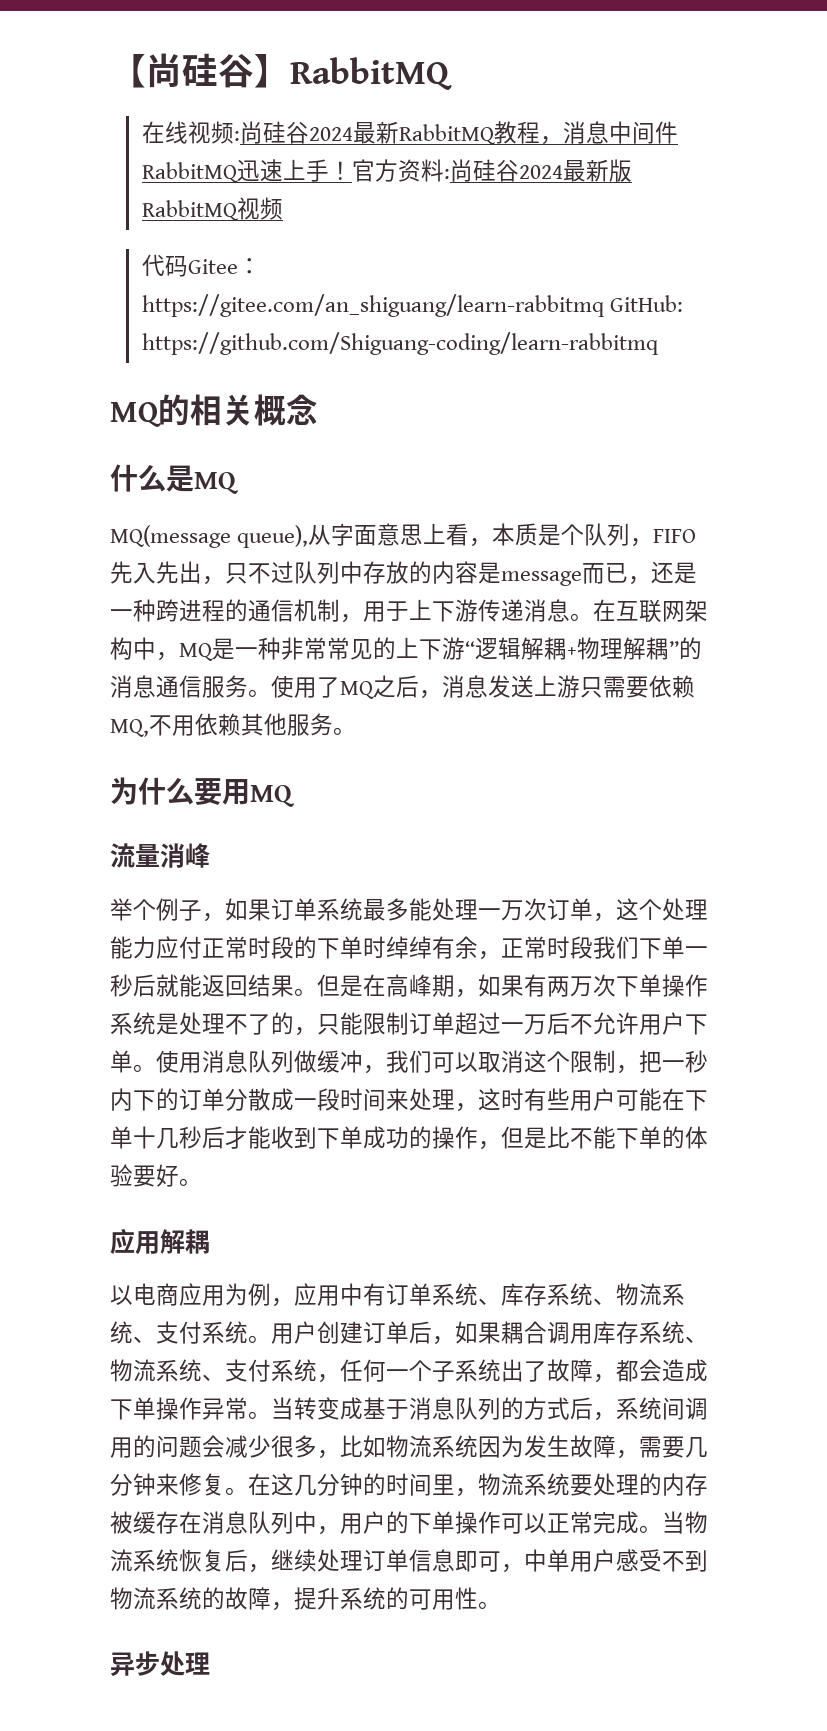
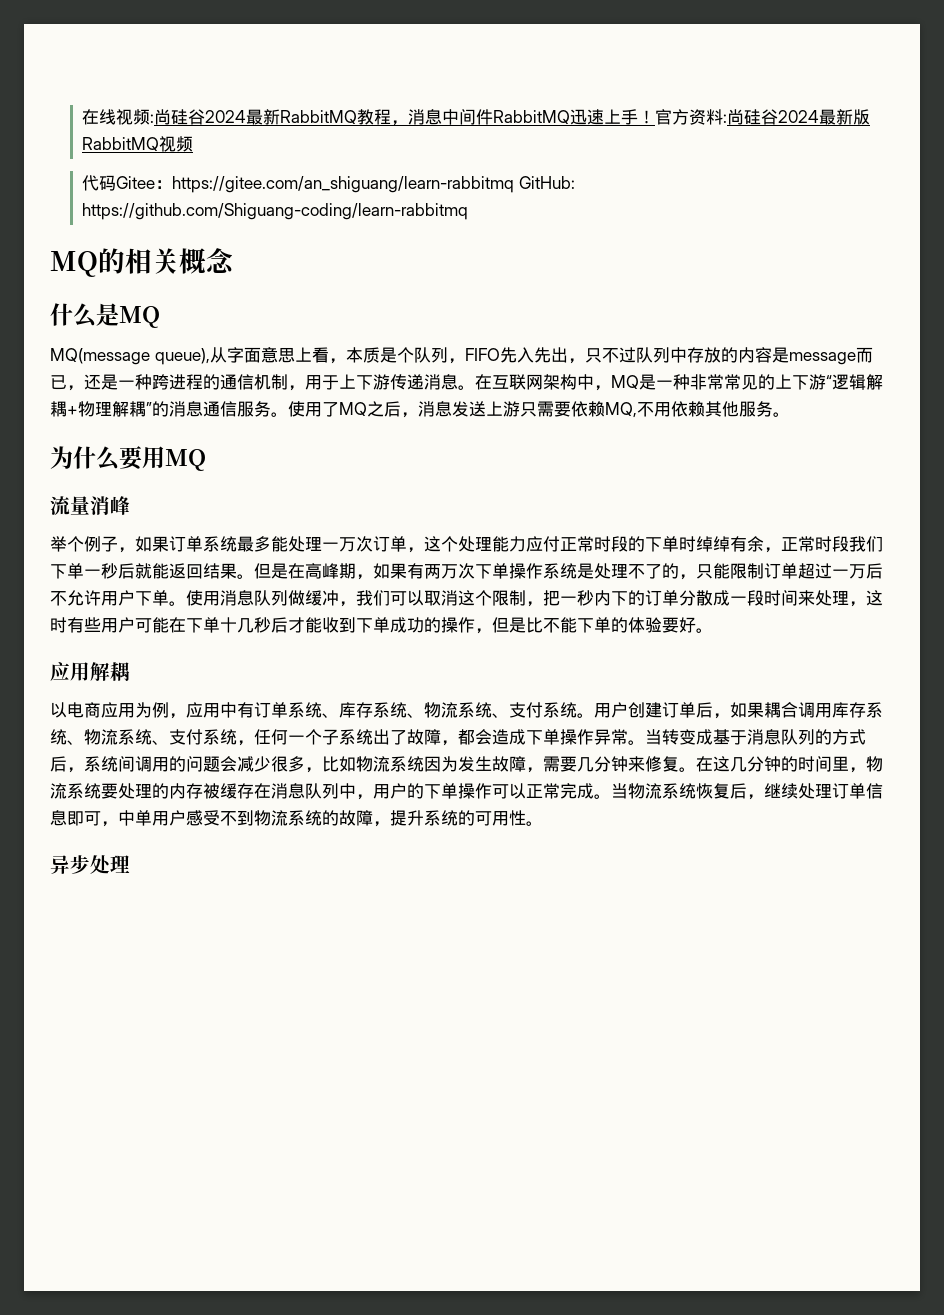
- 【尚硅谷】RabbitMQ

